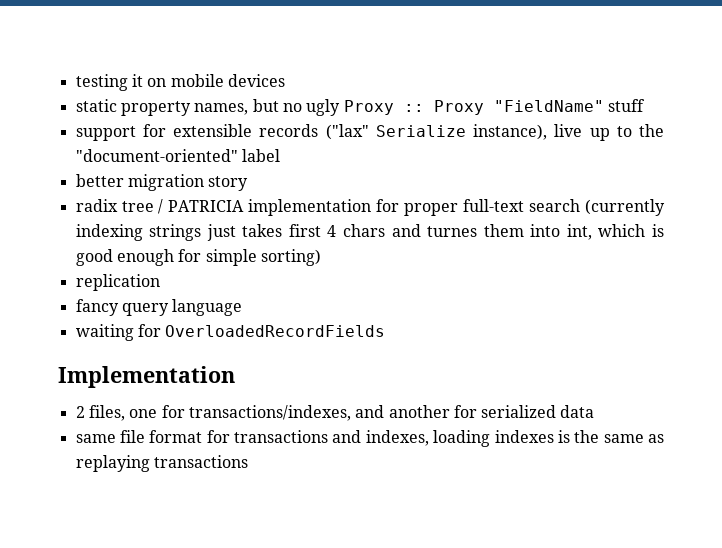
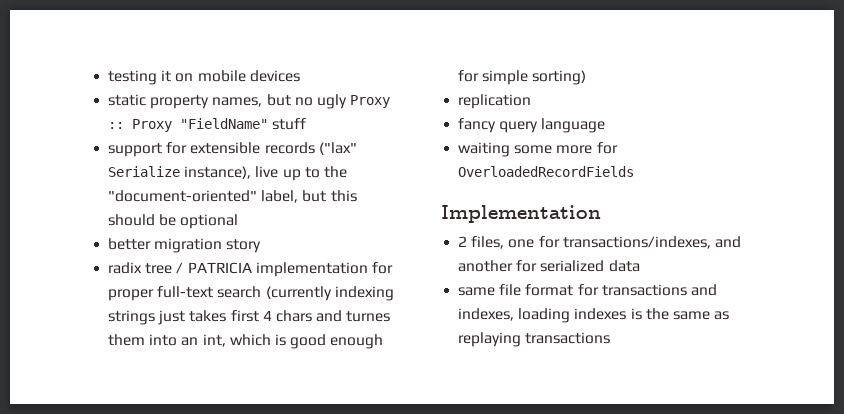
- support for extensible records ("lax" Serialize instance), live up to the "document-oriented" label
+ support for extensible records ("lax" Serialize instance), live up to the "document-oriented" label, but this should be optional
- radix tree / PATRICIA implementation for proper full-text search (currently indexing strings just takes first 4 chars and turnes them into int, which is good enough for simple sorting)
+ radix tree / PATRICIA implementation for proper full-text search (currently indexing strings just takes first 4 chars and turnes them into an int, which is good enough for simple sorting)
- waiting for OverloadedRecordFields
+ waiting some more for OverloadedRecordFields

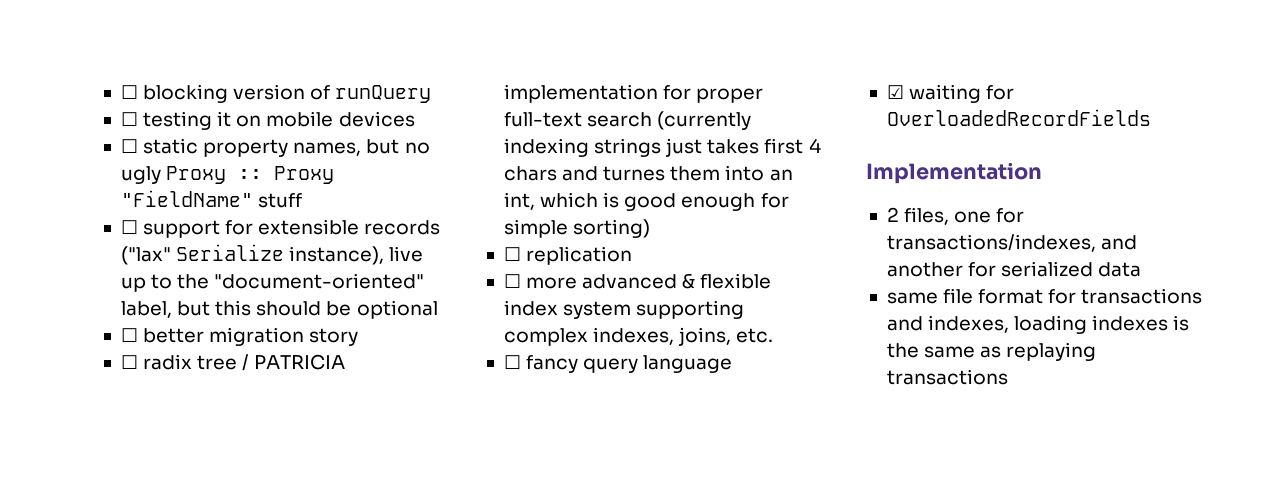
- testing it on mobile devices
+ ☐ blocking version of runQuery
+ ☐ testing it on mobile devices
- static property names, but no ugly Proxy :: Proxy "FieldName" stuff
+ ☐ static property names, but no ugly Proxy :: Proxy "FieldName" stuff
- support for extensible records ("lax" Serialize instance), live up to the "document-oriented" label, but this should be optional
+ ☐ support for extensible records ("lax" Serialize instance), live up to the "document-oriented" label, but this should be optional
- better migration story
+ ☐ better migration story
- radix tree / PATRICIA implementation for proper full-text search (currently indexing strings just takes first 4 chars and turnes them into an int, which is good enough for simple sorting)
+ ☐ radix tree / PATRICIA implementation for proper full-text search (currently indexing strings just takes first 4 chars and turnes them into an int, which is good enough for simple sorting)
- replication
+ ☐ replication
- fancy query language
+ ☐ more advanced & flexible index system supporting complex indexes, joins, etc.
+ ☐ fancy query language
- waiting some more for OverloadedRecordFields
+ ☑ waiting for OverloadedRecordFields

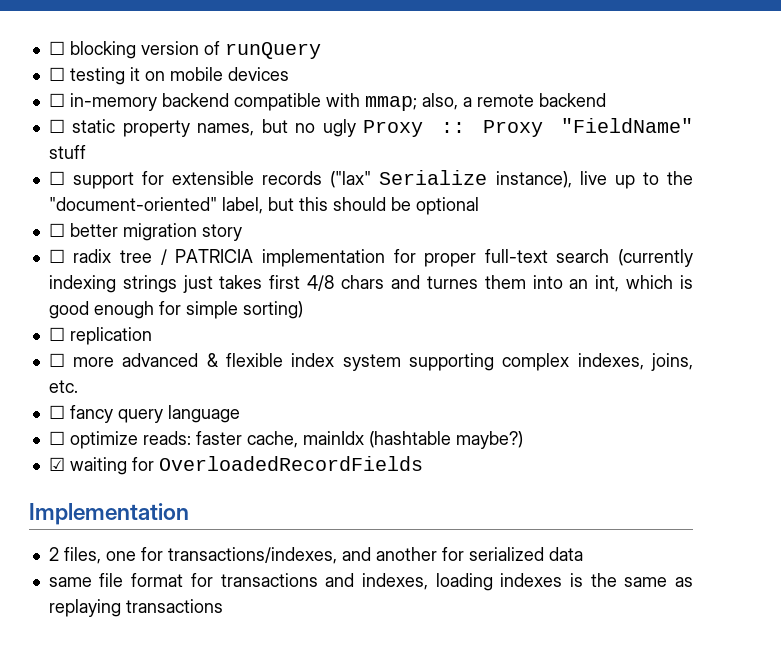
+ ☐ in-memory backend compatible with mmap; also, a remote backend
- ☐ radix tree / PATRICIA implementation for proper full-text search (currently indexing strings just takes first 4 chars and turnes them into an int, which is good enough for simple sorting)
+ ☐ radix tree / PATRICIA implementation for proper full-text search (currently indexing strings just takes first 4/8 chars and turnes them into an int, which is good enough for simple sorting)
+ ☐ optimize reads: faster cache, mainIdx (hashtable maybe?)

